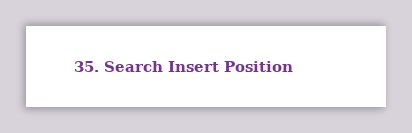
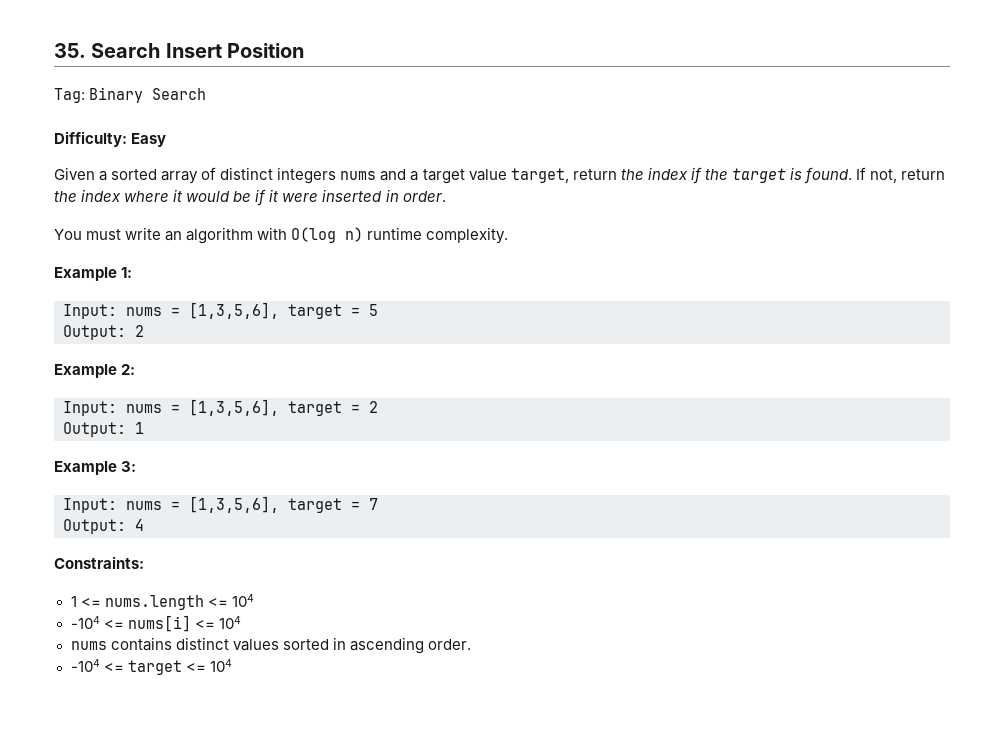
+ Tag: Binary Search
+ Difficulty: Easy
+ Given a sorted array of distinct integers nums and a target value target, return the index if the target is found. If not, return the index where it would be if it were inserted in order.
+ You must write an algorithm with O(log n) runtime complexity.
+ Example 1:
+ Input: nums = [1,3,5,6], target = 5
+ Output: 2
+ Example 2:
+ Input: nums = [1,3,5,6], target = 2
+ Output: 1
+ Example 3:
+ Input: nums = [1,3,5,6], target = 7
+ Output: 4
+ Constraints:
+ 1 <= nums.length <= 104
+ -104 <= nums[i] <= 104
+ nums contains distinct values sorted in ascending order.
+ -104 <= target <= 104

